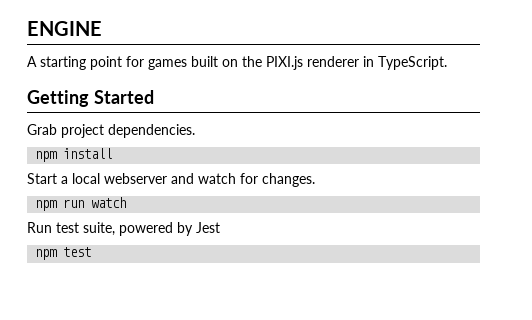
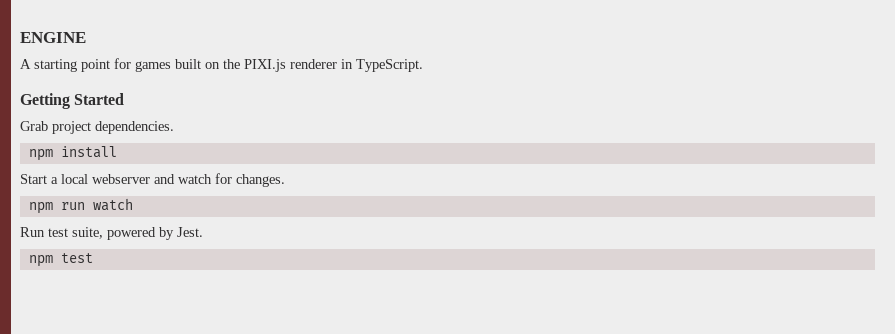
- Run test suite, powered by Jest
+ Run test suite, powered by Jest.

